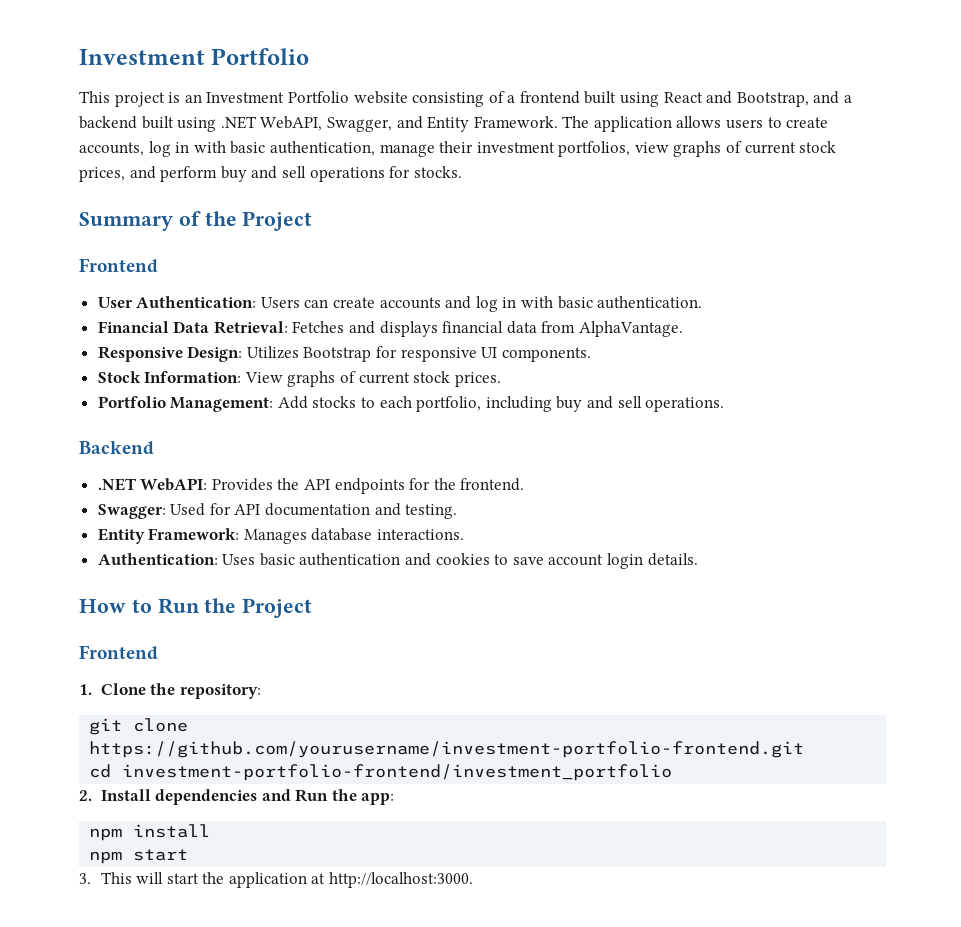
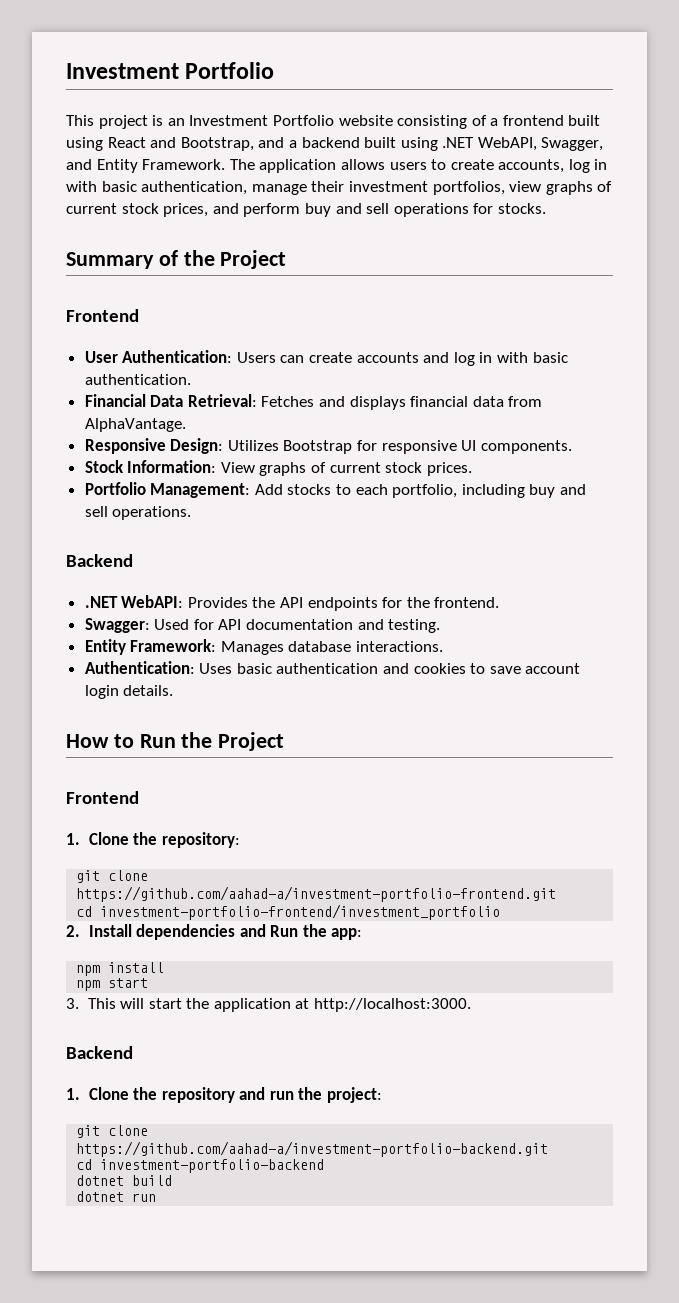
- git clone https://github.com/yourusername/investment-portfolio-frontend.git
+ git clone https://github.com/aahad-a/investment-portfolio-frontend.git
  3. This will start the application at http://localhost:3000.
+ Backend
+ 1. Clone the repository and run the project:
+ git clone https://github.com/aahad-a/investment-portfolio-backend.git
+ cd investment-portfolio-backend
+ dotnet build
+ dotnet run

